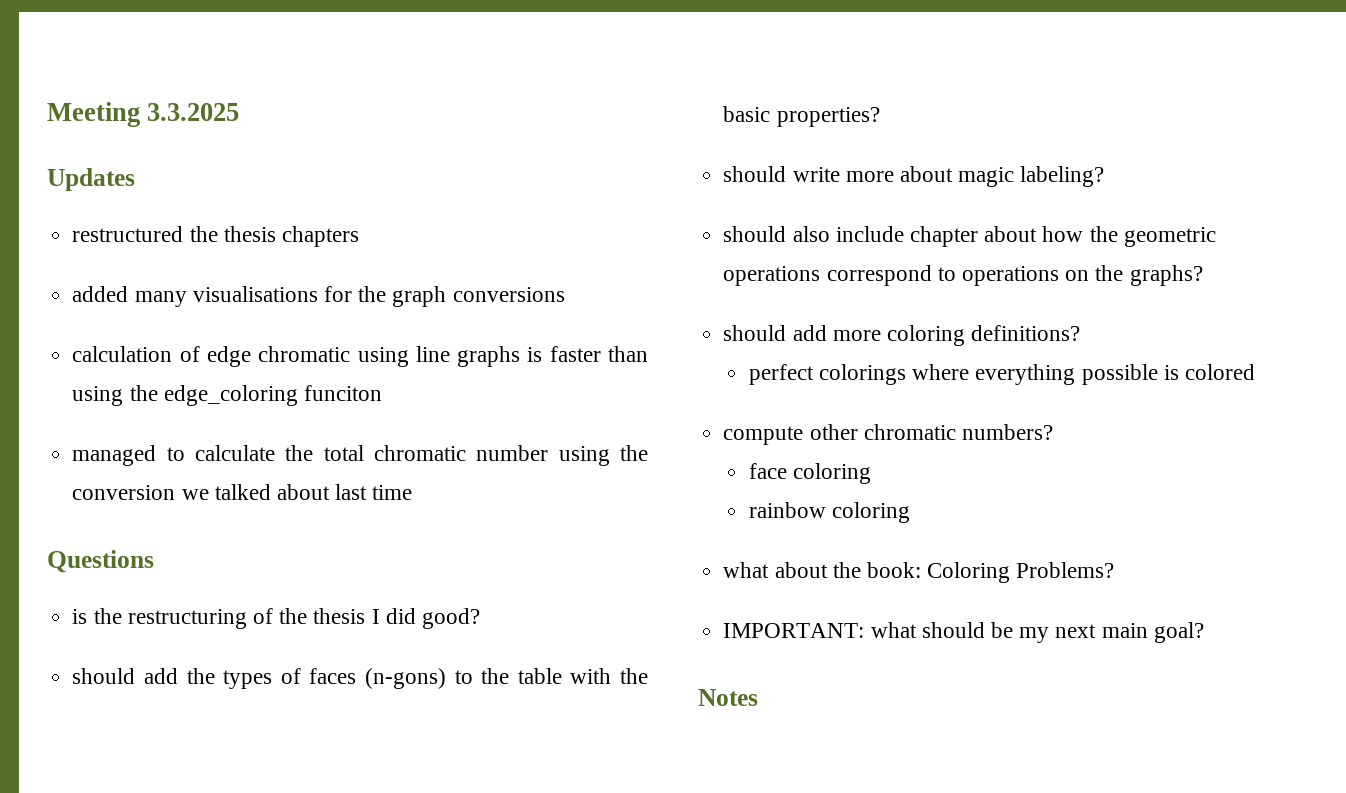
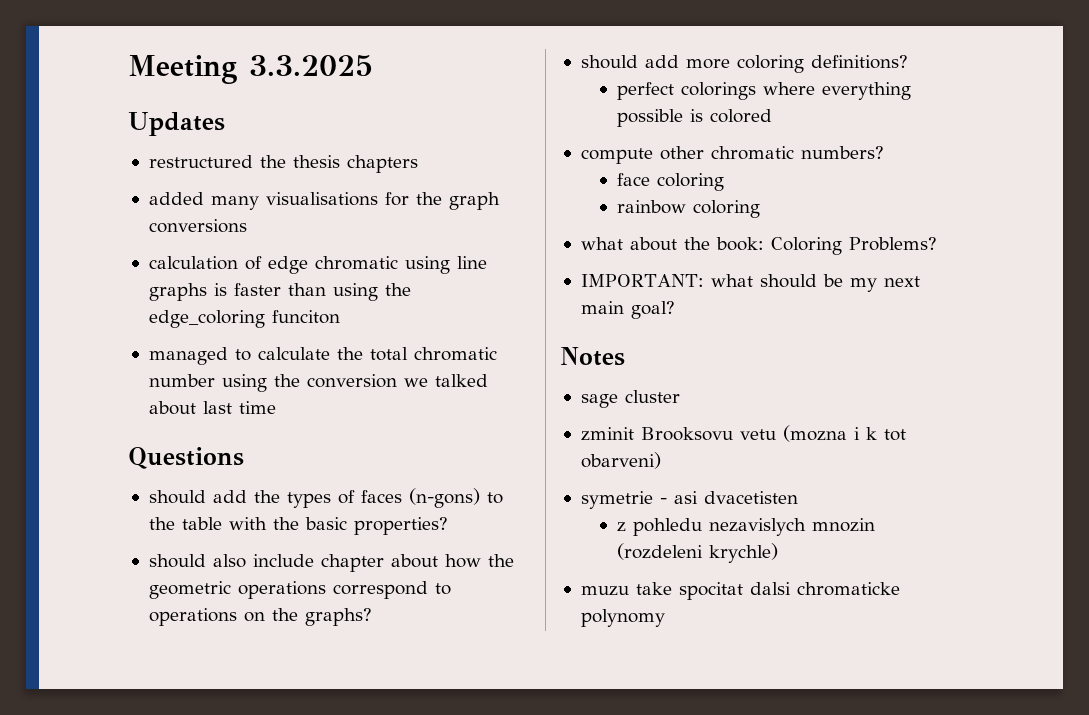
- is the restructuring of the thesis I did good?
- should write more about magic labeling?
+ sage cluster
+ zminit Brooksovu vetu (mozna i k tot obarveni)
+ symetrie - asi dvacetisten
+ z pohledu nezavislych mnozin (rozdeleni krychle)
+ muzu take spocitat dalsi chromaticke polynomy

